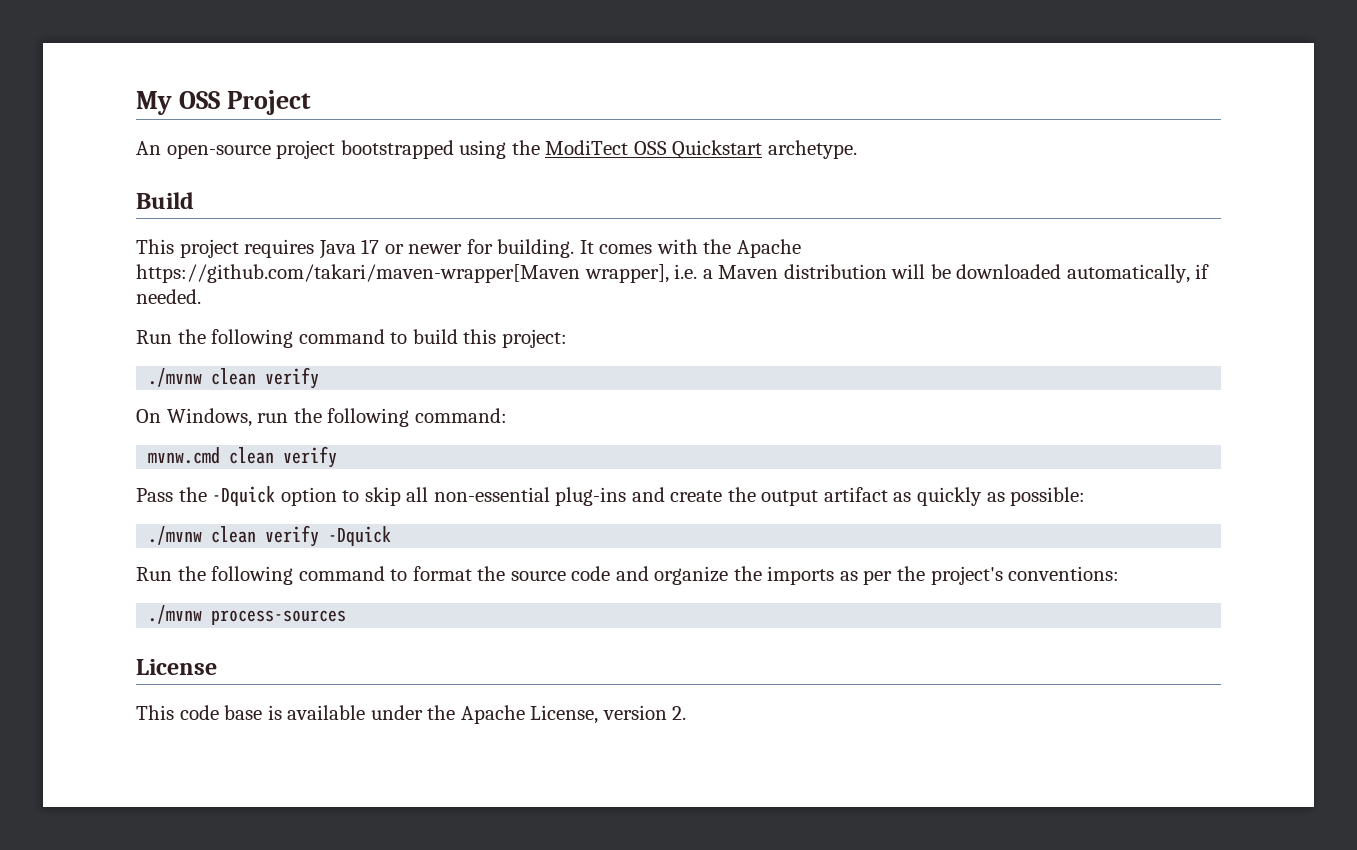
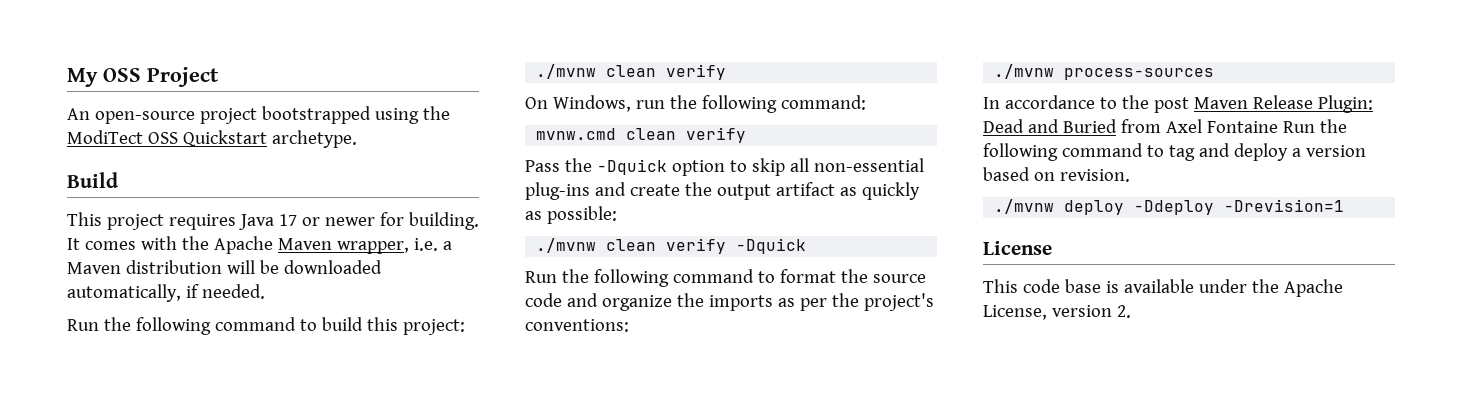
- It comes with the Apache https://github.com/takari/maven-wrapper[Maven wrapper], i.e. a Maven distribution will be downloaded automatically, if needed.
+ It comes with the Apache Maven wrapper, i.e. a Maven distribution will be downloaded automatically, if needed.
+ In accordance to the post Maven Release Plugin: Dead and Buried from Axel Fontaine Run the following command to tag and deploy a version based on revision.
+ ./mvnw deploy -Ddeploy -Drevision=1

